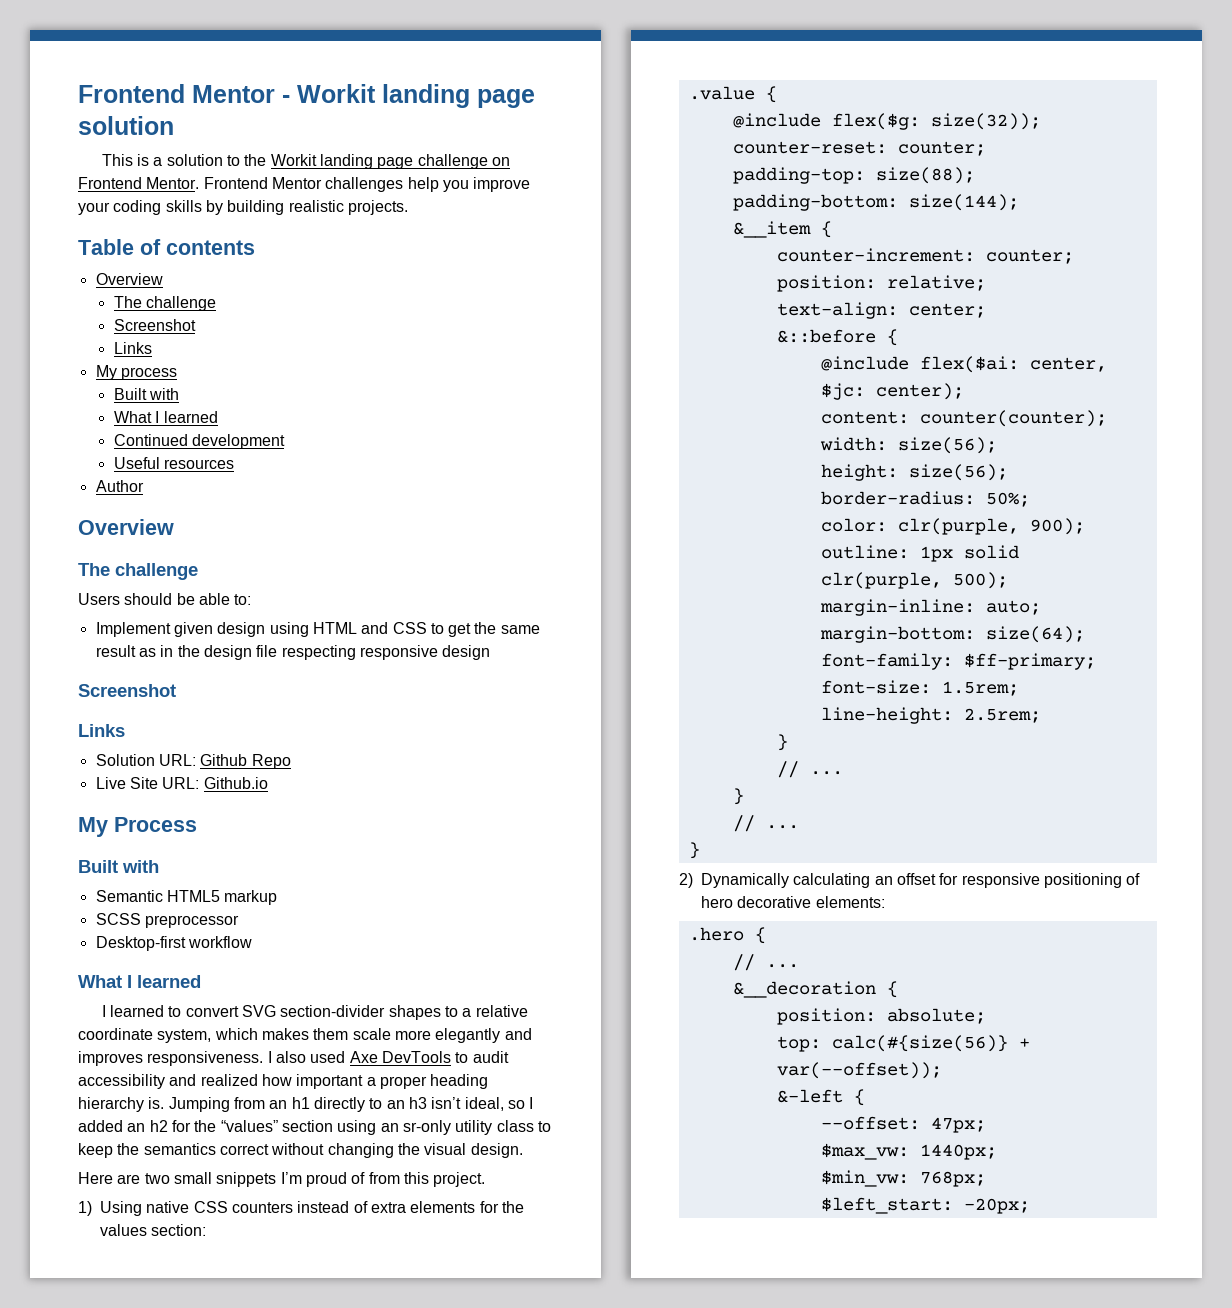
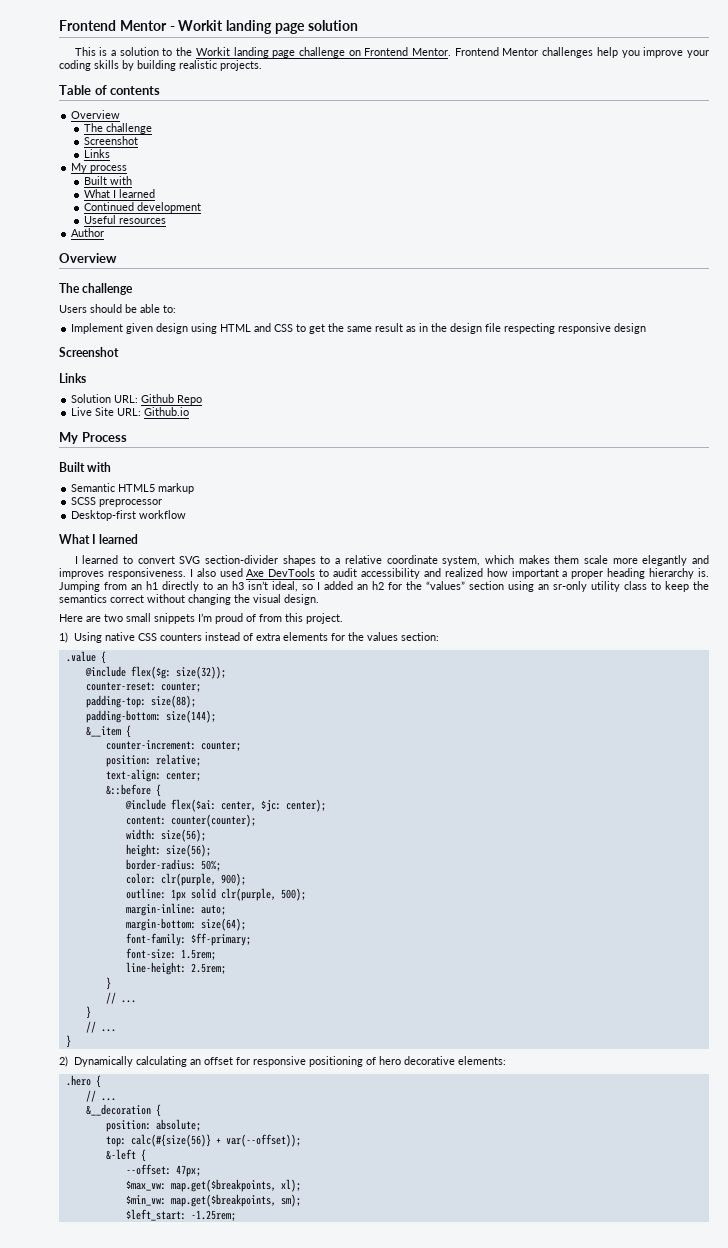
- $max_vw: 1440px;
+ $max_vw: map.get($breakpoints, xl);
- $min_vw: 768px;
+ $min_vw: map.get($breakpoints, sm);
- $left_start: -20px;
+ $left_start: -1.25rem;

